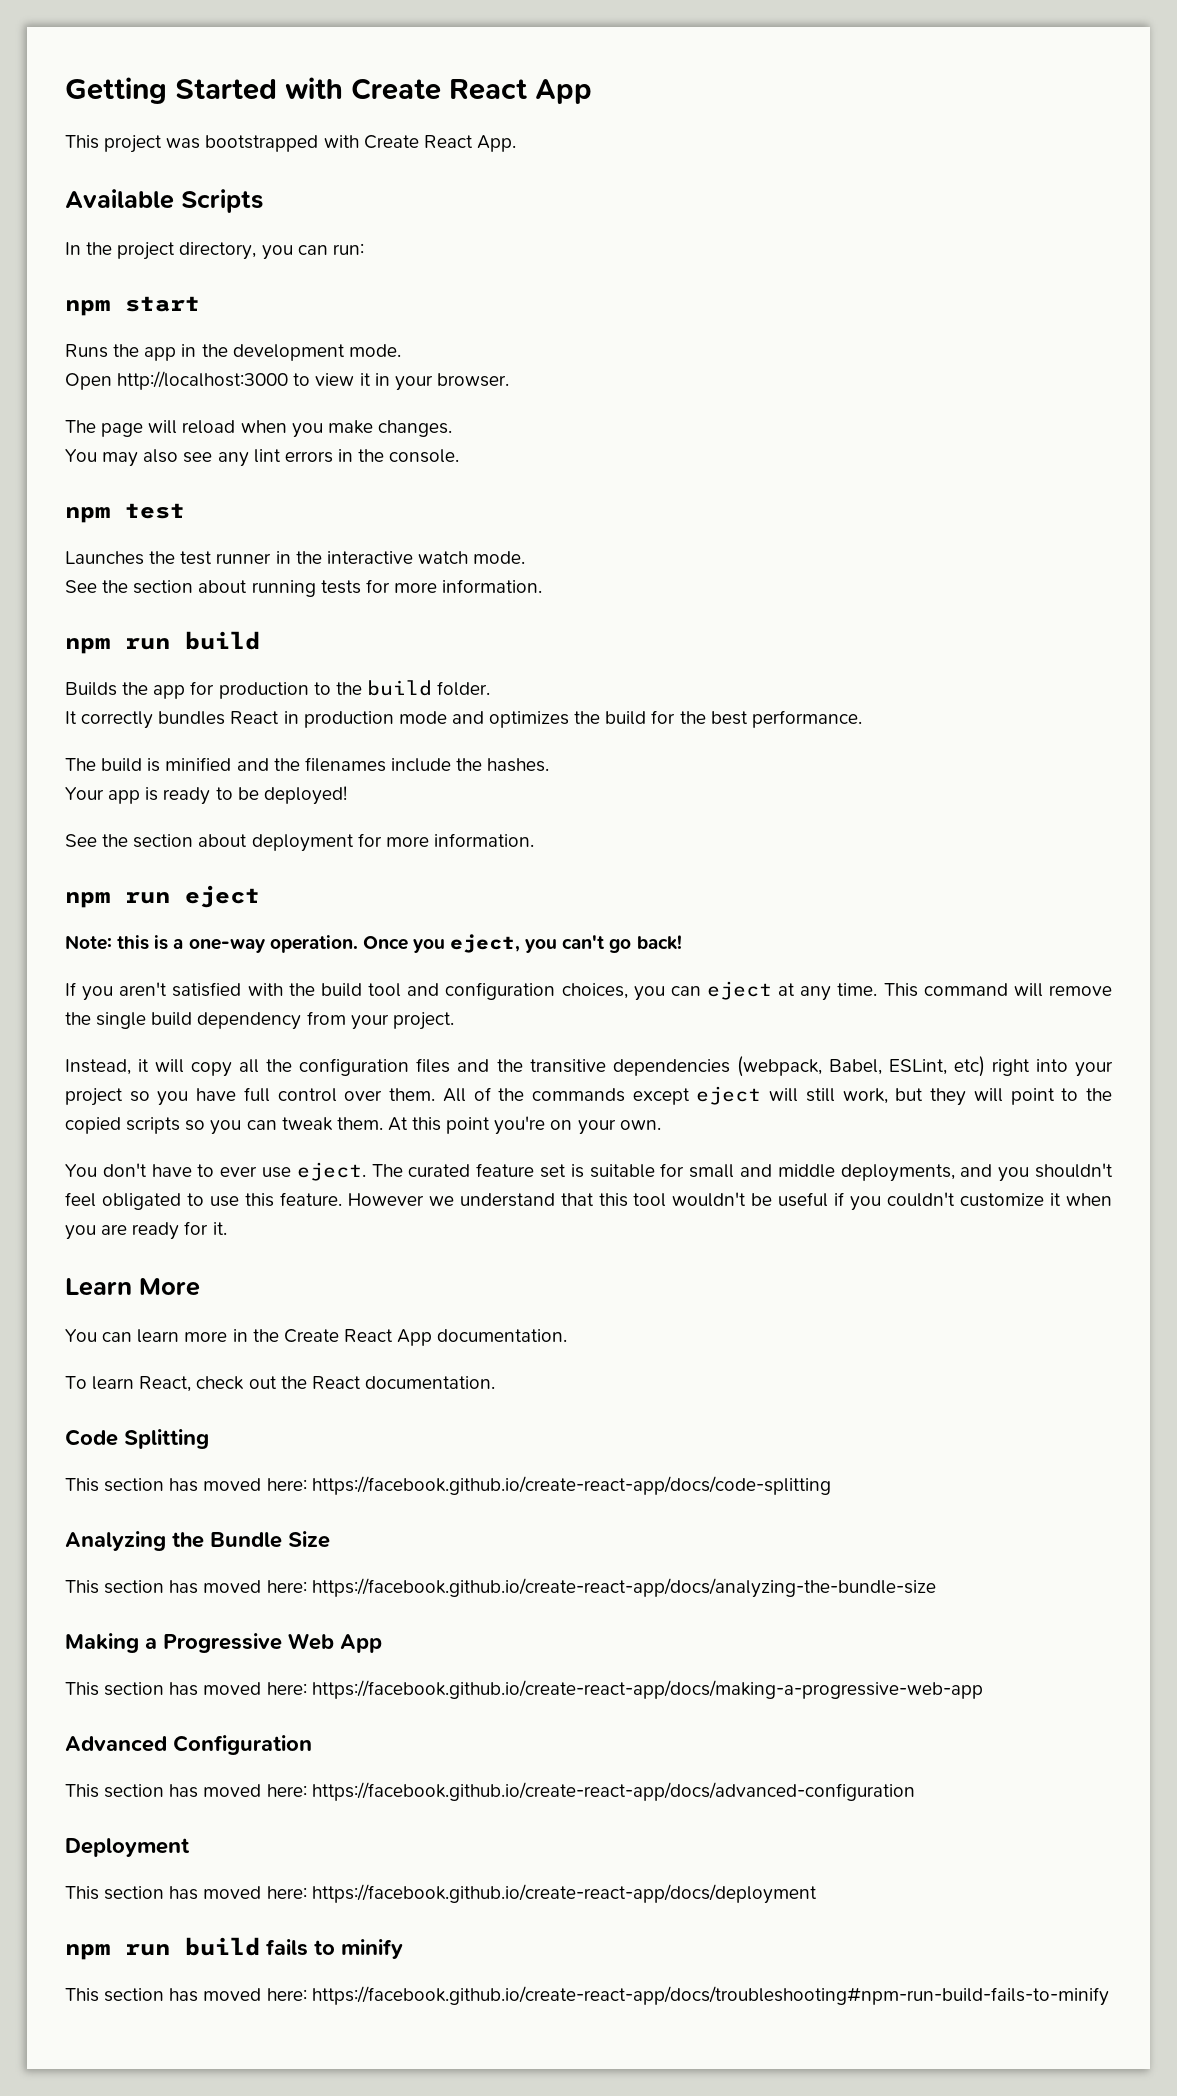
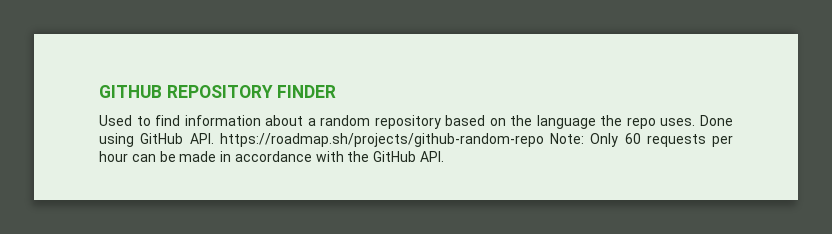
- Getting Started with Create React App
- This project was bootstrapped with Create React App.
- Available Scripts
- In the project directory, you can run:
- npm start
- Runs the app in the development mode.
- Open http://localhost:3000 to view it in your browser.
- The page will reload when you make changes.
- You may also see any lint errors in the console.
- npm test
- Launches the test runner in the interactive watch mode.
- See the section about running tests for more information.
- npm run build
- Builds the app for production to the build folder.
- It correctly bundles React in production mode and optimizes the build for the best performance.
- The build is minified and the filenames include the hashes.
- Your app is ready to be deployed!
- See the section about deployment for more information.
- npm run eject
- Note: this is a one-way operation. Once you eject, you can't go back!
- If you aren't satisfied with the build tool and configuration choices, you can eject at any time. This command will remove the single build dependency from your project.
- Instead, it will copy all the configuration files and the transitive dependencies (webpack, Babel, ESLint, etc) right into your project so you have full control over them. All of the commands except eject will still work, but they will point to the copied scripts so you can tweak them. At this point you're on your own.
- You don't have to ever use eject. The curated feature set is suitable for small and middle deployments, and you shouldn't feel obligated to use this feature. However we understand that this tool wouldn't be useful if you couldn't customize it when you are ready for it.
- Learn More
- You can learn more in the Create React App documentation.
- To learn React, check out the React documentation.
- Code Splitting
- This section has moved here: https://facebook.github.io/create-react-app/docs/code-splitting
- Analyzing the Bundle Size
- This section has moved here: https://facebook.github.io/create-react-app/docs/analyzing-the-bundle-size
- Making a Progressive Web App
- This section has moved here: https://facebook.github.io/create-react-app/docs/making-a-progressive-web-app
- Advanced Configuration
- This section has moved here: https://facebook.github.io/create-react-app/docs/advanced-configuration
- Deployment
- This section has moved here: https://facebook.github.io/create-react-app/docs/deployment
- npm run build fails to minify
- This section has moved here: https://facebook.github.io/create-react-app/docs/troubleshooting#npm-run-build-fails-to-minify
+ GITHUB REPOSITORY FINDER
+ Used to find information about a random repository based on the language the repo uses. Done using GitHub API. https://roadmap.sh/projects/github-random-repo Note: Only 60 requests per hour can be made in accordance with the GitHub API.

